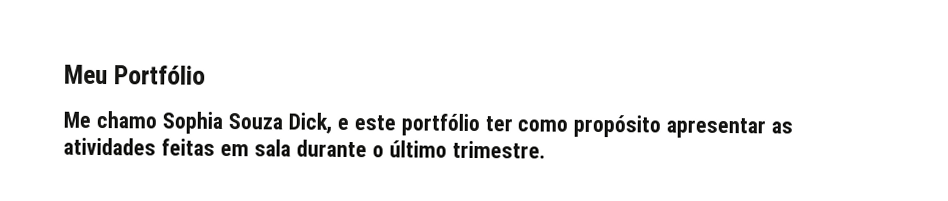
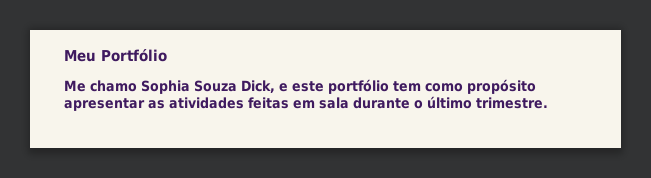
- Me chamo Sophia Souza Dick, e este portfólio ter como propósito apresentar as atividades feitas em sala durante o último trimestre.
+ Me chamo Sophia Souza Dick, e este portfólio tem como propósito apresentar as atividades feitas em sala durante o último trimestre.

